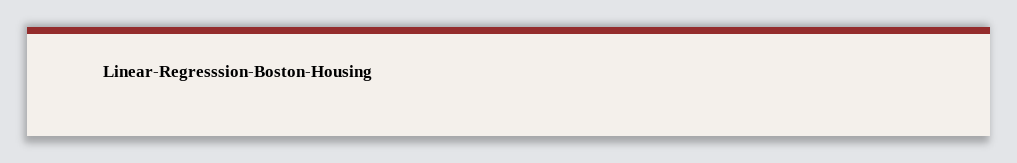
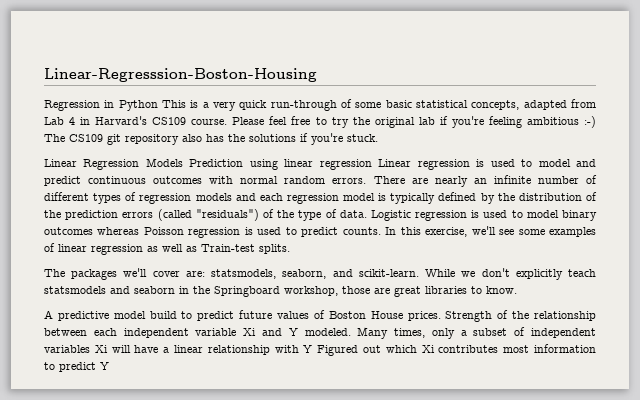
+ Regression in Python This is a very quick run-through of some basic statistical concepts, adapted from Lab 4 in Harvard's CS109 course. Please feel free to try the original lab if you're feeling ambitious :-) The CS109 git repository also has the solutions if you're stuck.
+ Linear Regression Models Prediction using linear regression Linear regression is used to model and predict continuous outcomes with normal random errors. There are nearly an infinite number of different types of regression models and each regression model is typically defined by the distribution of the prediction errors (called "residuals") of the type of data. Logistic regression is used to model binary outcomes whereas Poisson regression is used to predict counts. In this exercise, we'll see some examples of linear regression as well as Train-test splits.
+ The packages we'll cover are: statsmodels, seaborn, and scikit-learn. While we don't explicitly teach statsmodels and seaborn in the Springboard workshop, those are great libraries to know.
+ A predictive model build to predict future values of Boston House prices. Strength of the relationship between each independent variable Xi and Y modeled. Many times, only a subset of independent variables Xi will have a linear relationship with Y Figured out which Xi contributes most information to predict Y

